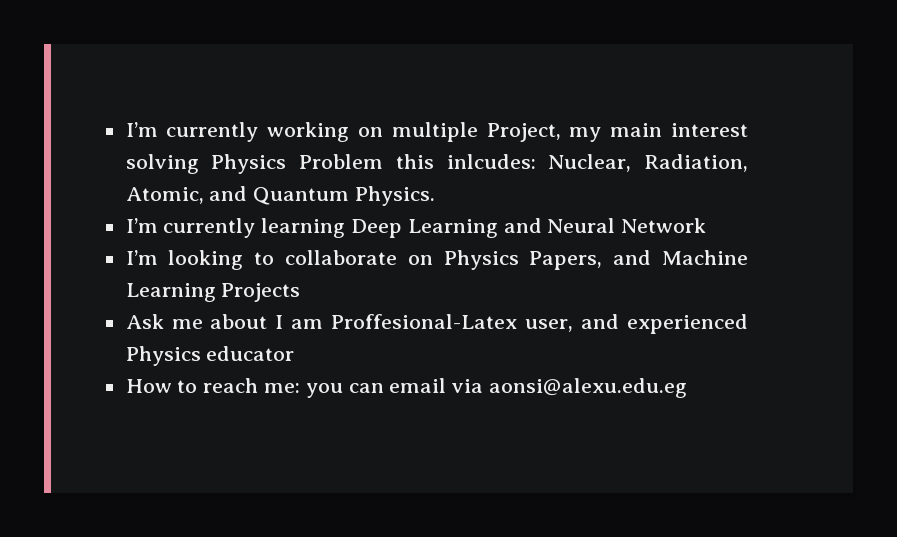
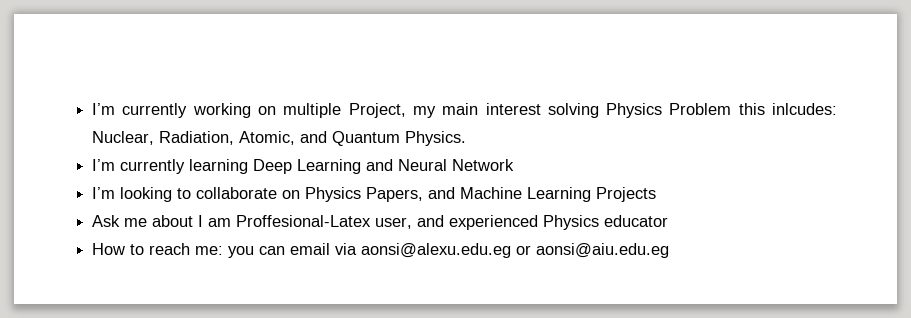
- How to reach me: you can email via aonsi@alexu.edu.eg
+ How to reach me: you can email via aonsi@alexu.edu.eg or aonsi@aiu.edu.eg

